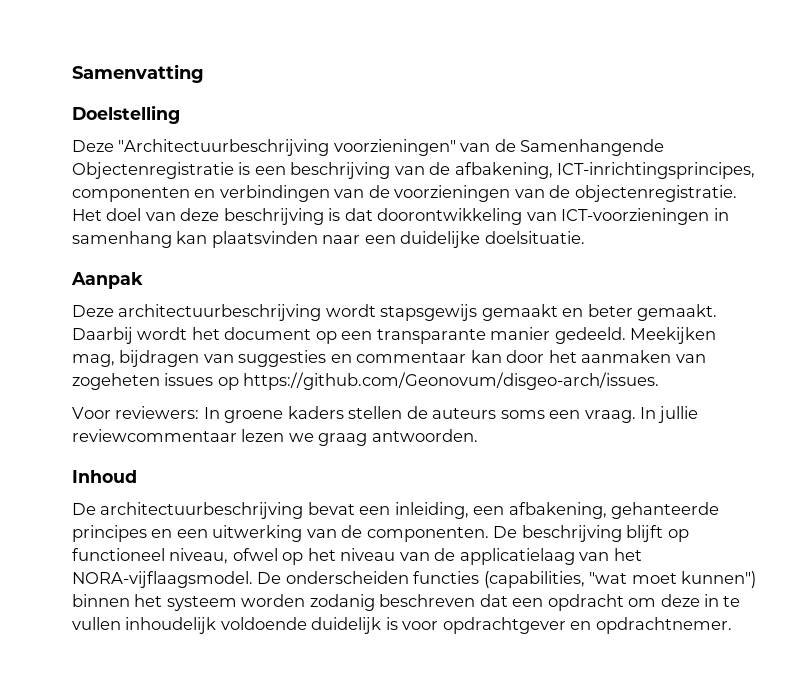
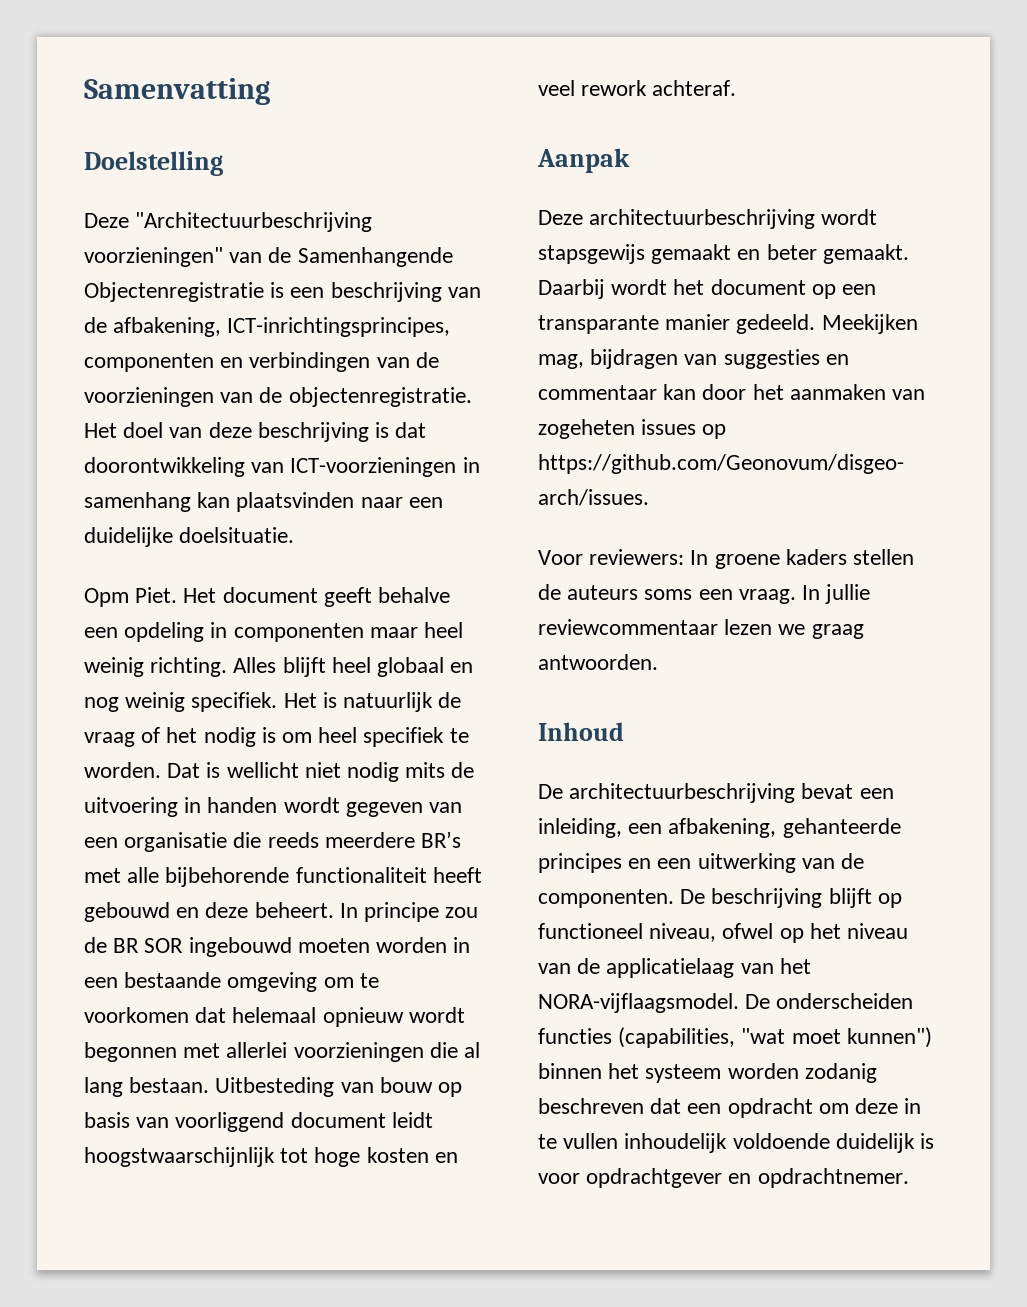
+ Opm Piet. Het document geeft behalve een opdeling in componenten maar heel weinig richting. Alles blijft heel globaal en nog weinig specifiek. Het is natuurlijk de vraag of het nodig is om heel specifiek te worden. Dat is wellicht niet nodig mits de uitvoering in handen wordt gegeven van een organisatie die reeds meerdere BR’s met alle bijbehorende functionaliteit heeft gebouwd en deze beheert. In principe zou de BR SOR ingebouwd moeten worden in een bestaande omgeving om te voorkomen dat helemaal opnieuw wordt begonnen met allerlei voorzieningen die al lang bestaan. Uitbesteding van bouw op basis van voorliggend document leidt hoogstwaarschijnlijk tot hoge kosten en veel rework achteraf.

